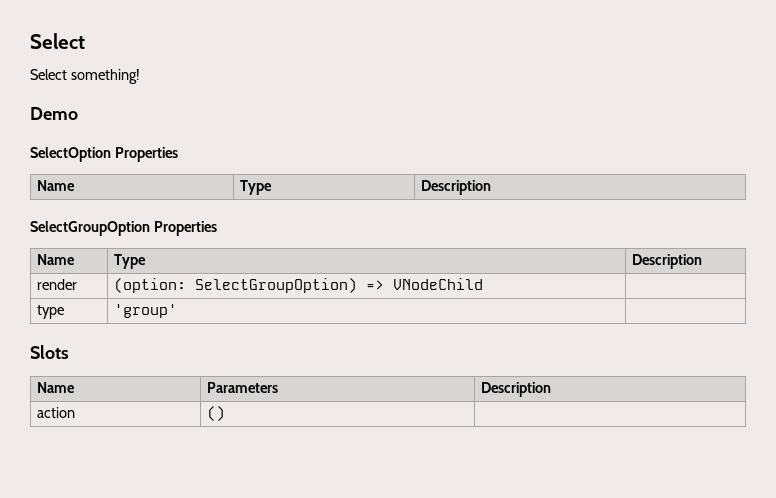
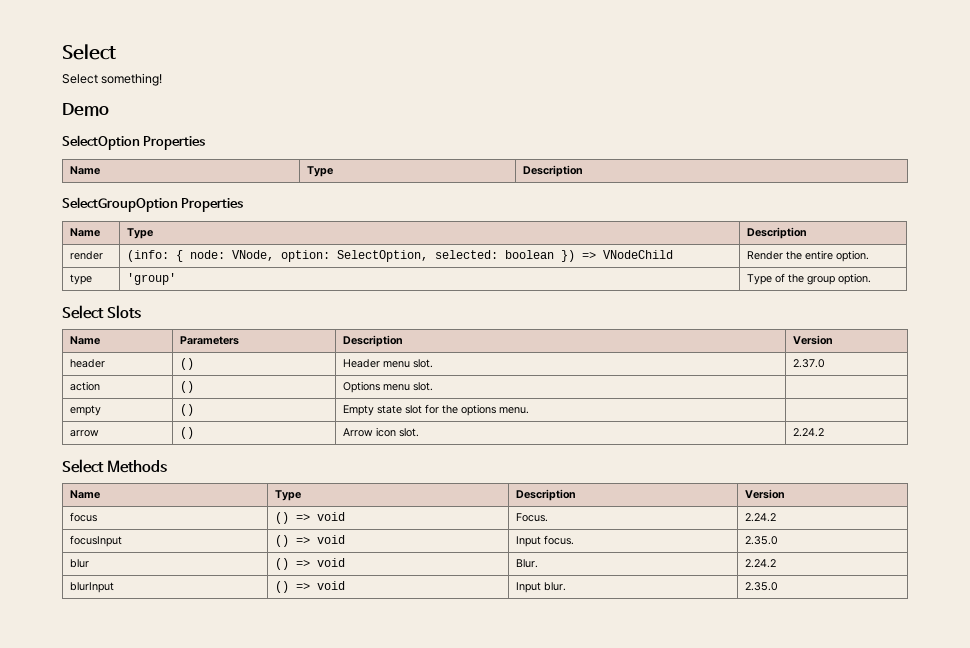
- render | (option: SelectGroupOption) => VNodeChild |
- type | 'group' |
- Slots
- Name | Parameters | Description
- action | () |
+ render | (info: { node: VNode, option: SelectOption, selected: boolean }) => VNodeChild | Render the entire option.
+ type | 'group' | Type of the group option.
+ Select Slots
+ Name | Parameters | Description | Version
+ header | () | Header menu slot. | 2.37.0
+ action | () | Options menu slot. |
+ empty | () | Empty state slot for the options menu. |
+ arrow | () | Arrow icon slot. | 2.24.2
+ Select Methods
+ Name | Type | Description | Version
+ focus | () => void | Focus. | 2.24.2
+ focusInput | () => void | Input focus. | 2.35.0
+ blur | () => void | Blur. | 2.24.2
+ blurInput | () => void | Input blur. | 2.35.0

